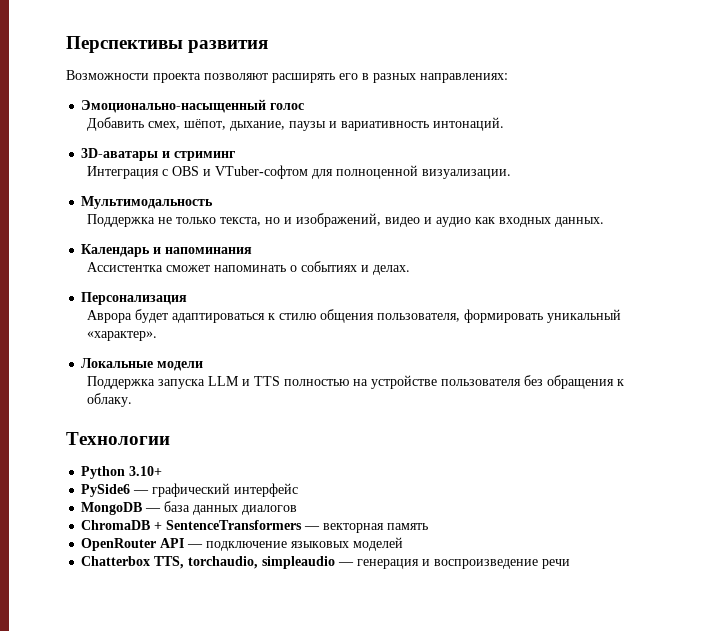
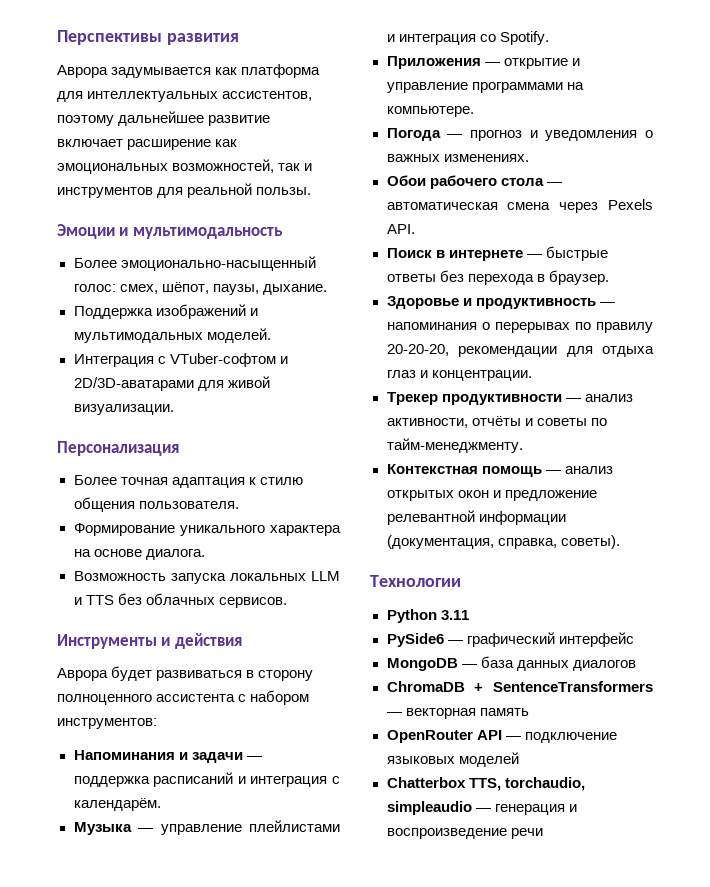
- Возможности проекта позволяют расширять его в разных направлениях:
- Эмоционально-насыщенный голос
- Добавить смех, шёпот, дыхание, паузы и вариативность интонаций.
- 3D-аватары и стриминг
- Интеграция с OBS и VTuber-софтом для полноценной визуализации.
- Мультимодальность
- Поддержка не только текста, но и изображений, видео и аудио как входных данных.
- Календарь и напоминания
- Ассистентка сможет напоминать о событиях и делах.
+ Аврора задумывается как платформа для интеллектуальных ассистентов, поэтому дальнейшее развитие включает расширение как эмоциональных возможностей, так и инструментов для реальной пользы.
+ Эмоции и мультимодальность
+ Более эмоционально-насыщенный голос: смех, шёпот, паузы, дыхание.
+ Поддержка изображений и мультимодальных моделей.
+ Интеграция с VTuber-софтом и 2D/3D-аватарами для живой визуализации.
  Персонализация
- Аврора будет адаптироваться к стилю общения пользователя, формировать уникальный «характер».
- Локальные модели
- Поддержка запуска LLM и TTS полностью на устройстве пользователя без обращения к облаку.
+ Более точная адаптация к стилю общения пользователя.
+ Формирование уникального характера на основе диалога.
+ Возможность запуска локальных LLM и TTS без облачных сервисов.
+ Инструменты и действия
+ Аврора будет развиваться в сторону полноценного ассистента с набором инструментов:
+ Напоминания и задачи — поддержка расписаний и интеграция с календарём.
+ Музыка — управление плейлистами и интеграция со Spotify.
+ Приложения — открытие и управление программами на компьютере.
+ Погода — прогноз и уведомления о важных изменениях.
+ Обои рабочего стола — автоматическая смена через Pexels API.
+ Поиск в интернете — быстрые ответы без перехода в браузер.
+ Здоровье и продуктивность — напоминания о перерывах по правилу 20-20-20, рекомендации для отдыха глаз и концентрации.
+ Трекер продуктивности — анализ активности, отчёты и советы по тайм-менеджменту.
+ Контекстная помощь — анализ открытых окон и предложение релевантной информации (документация, справка, советы).
- Python 3.10+
+ Python 3.11

